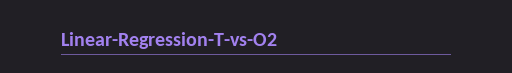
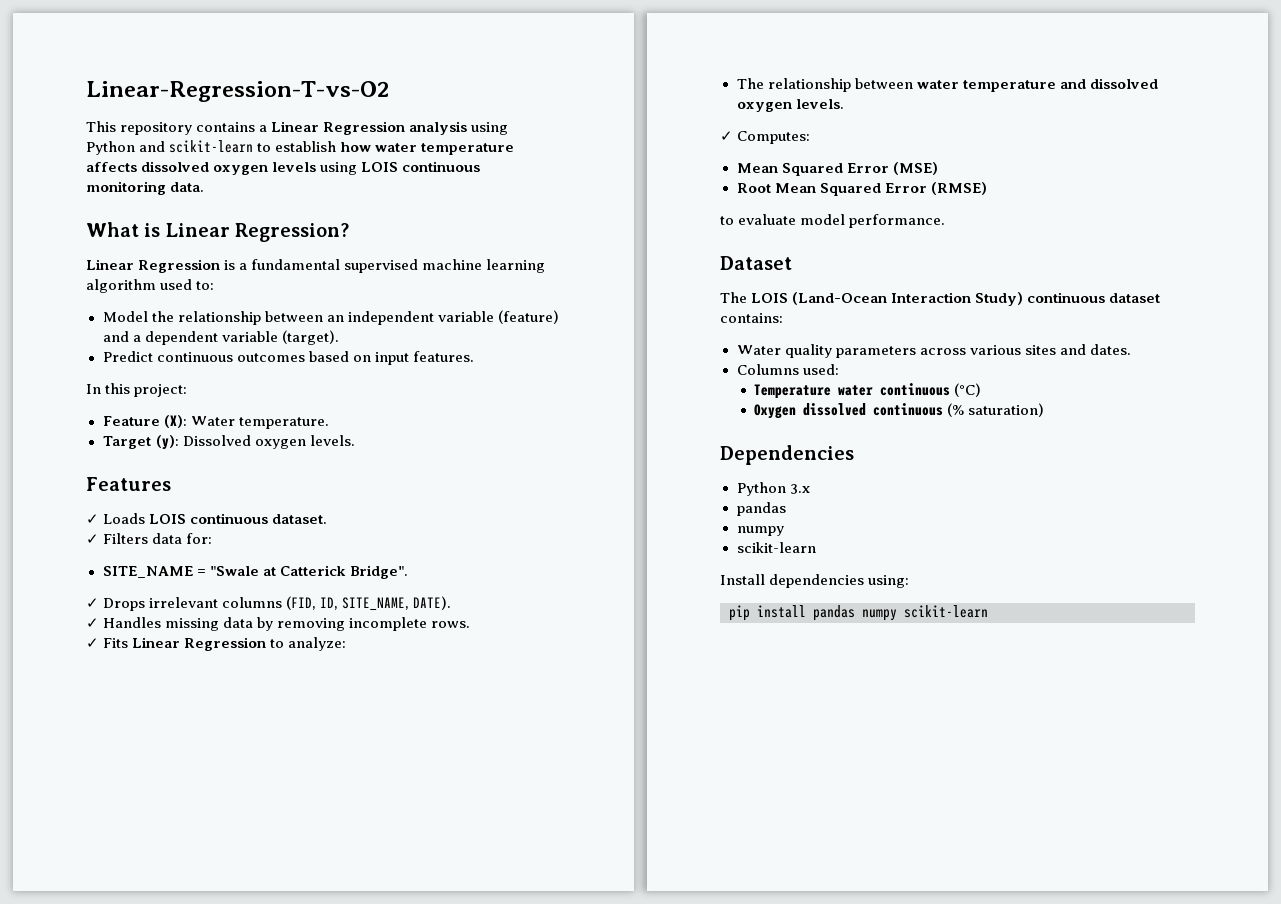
+ This repository contains a Linear Regression analysis using Python and scikit-learn to establish how water temperature affects dissolved oxygen levels using LOIS continuous monitoring data.
+ What is Linear Regression?
+ Linear Regression is a fundamental supervised machine learning algorithm used to:
+ Model the relationship between an independent variable (feature) and a dependent variable (target).
+ Predict continuous outcomes based on input features.
+ In this project:
+ Feature (X): Water temperature.
+ Target (y): Dissolved oxygen levels.
+ Features
+ ✓ Loads LOIS continuous dataset.
+ ✓ Filters data for:
+ SITE_NAME = "Swale at Catterick Bridge".
+ ✓ Drops irrelevant columns (FID, ID, SITE_NAME, DATE).
+ ✓ Handles missing data by removing incomplete rows.
+ ✓ Fits Linear Regression to analyze:
+ The relationship between water temperature and dissolved oxygen levels.
+ ✓ Computes:
+ Mean Squared Error (MSE)
+ Root Mean Squared Error (RMSE)
+ to evaluate model performance.
+ Dataset
+ The LOIS (Land-Ocean Interaction Study) continuous dataset contains:
+ Water quality parameters across various sites and dates.
+ Columns used:
+ Temperature water continuous (°C)
+ Oxygen dissolved continuous (% saturation)
+ Dependencies
+ Python 3.x
+ pandas
+ numpy
+ scikit-learn
+ Install dependencies using:
+ pip install pandas numpy scikit-learn

